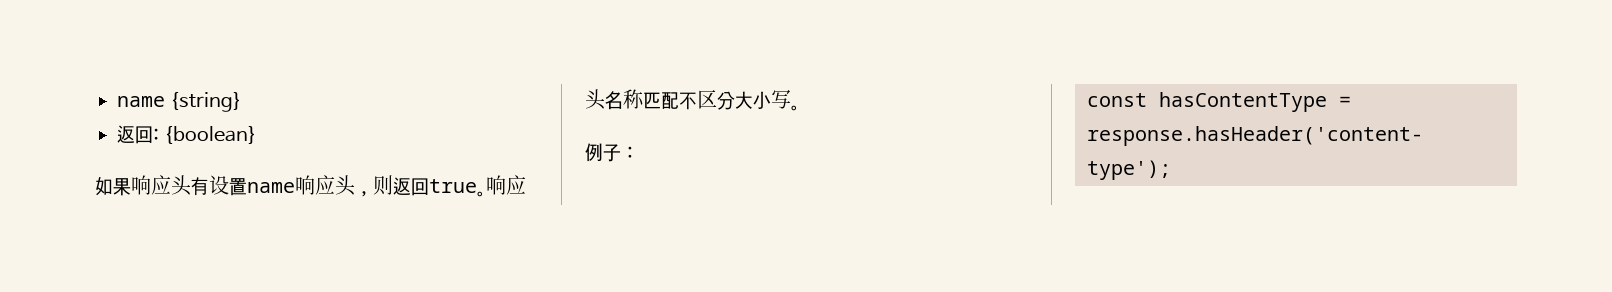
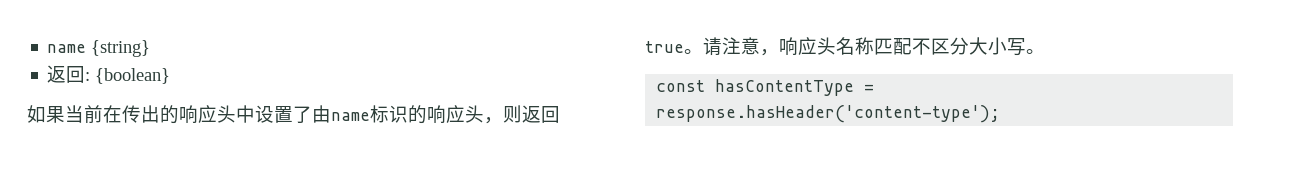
- 如果响应头有设置name响应头，则返回true。
+ 如果当前在传出的响应头中设置了由name标识的响应头，则返回true。
- 响应头名称匹配不区分大小写。
+ 请注意，响应头名称匹配不区分大小写。
- 例子：

